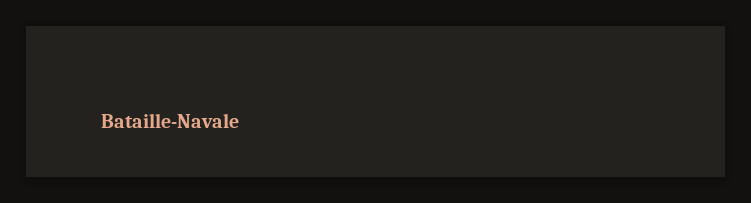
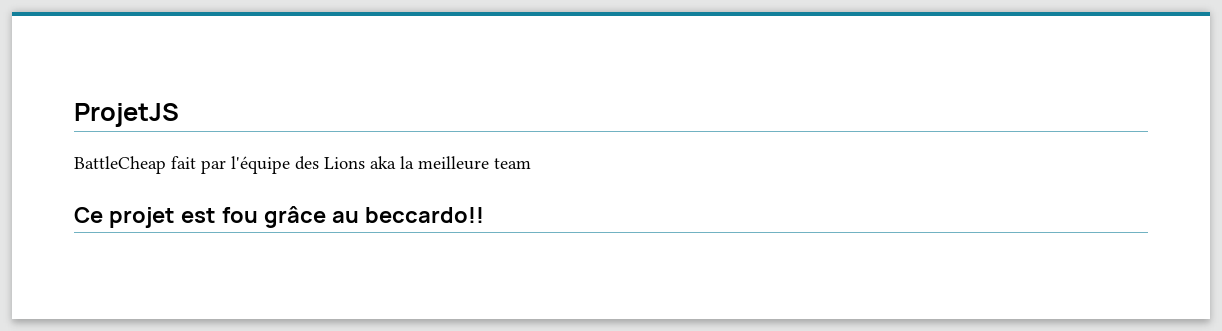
- Bataille-Navale
+ ProjetJS
+ BattleCheap fait par l'équipe des Lions aka la meilleure team
+ Ce projet est fou grâce au beccardo!!

